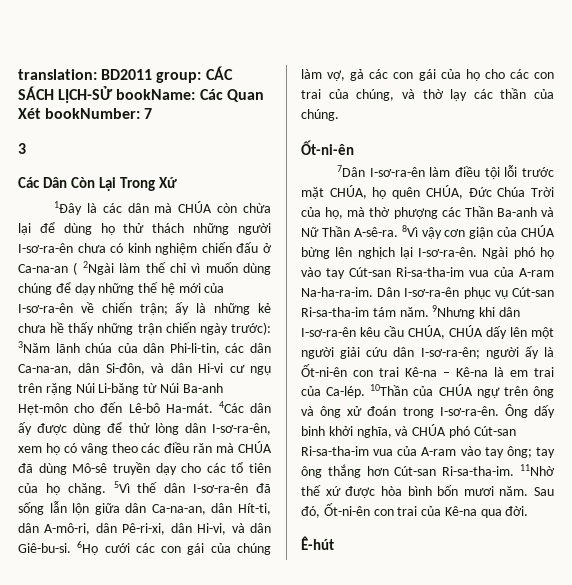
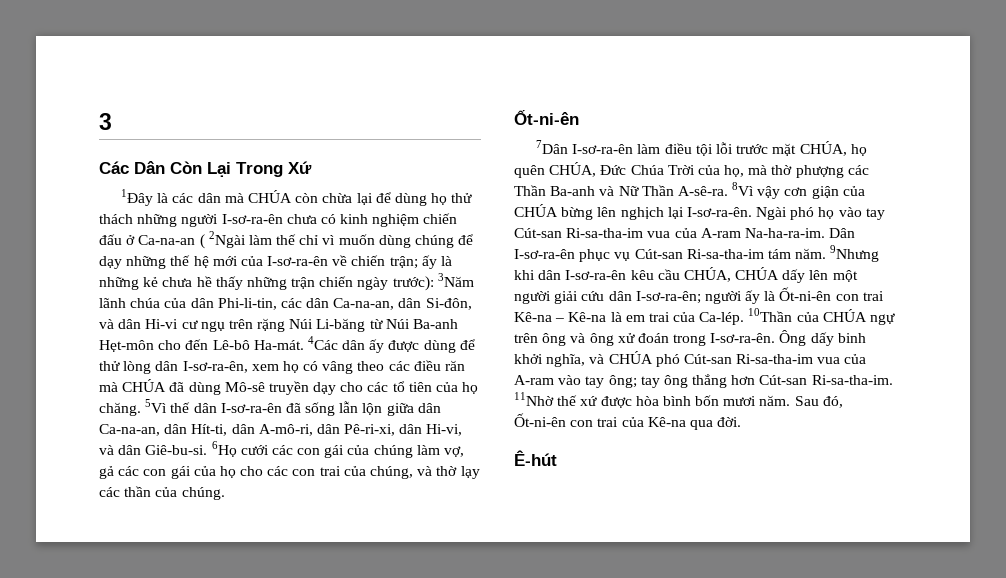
- translation: BD2011 group: CÁC SÁCH LỊCH-SỬ bookName: Các Quan Xét bookNumber: 7

